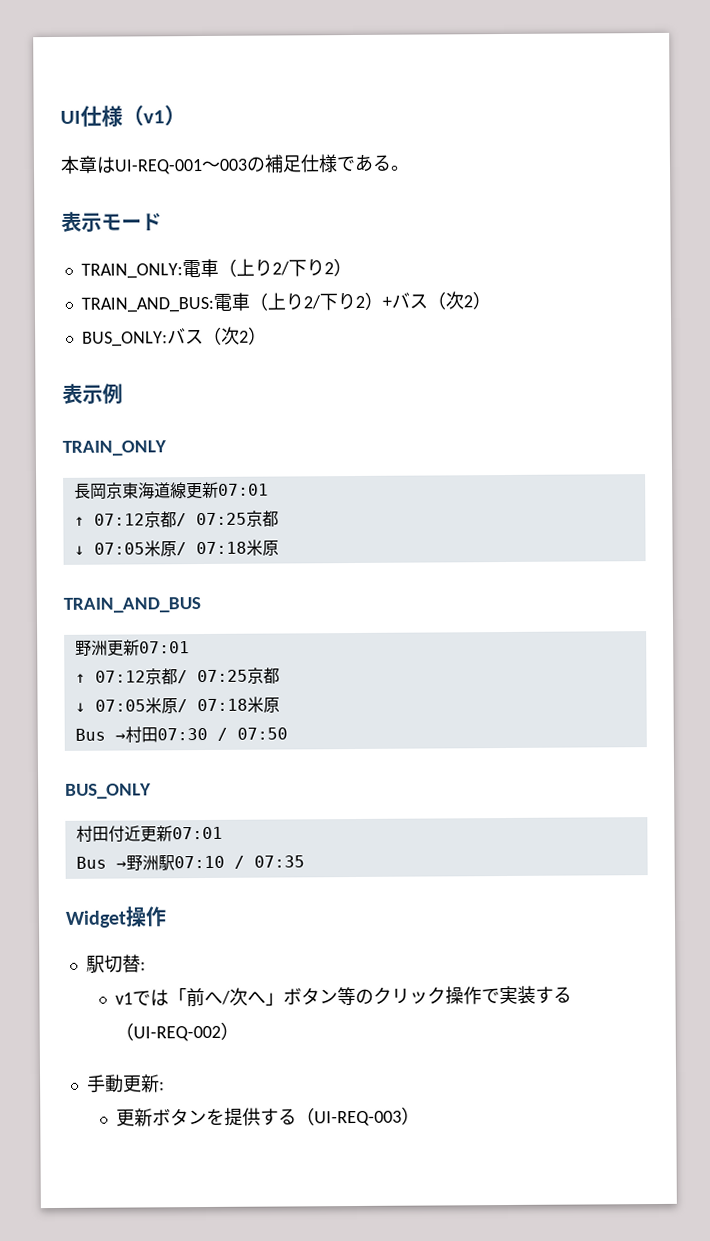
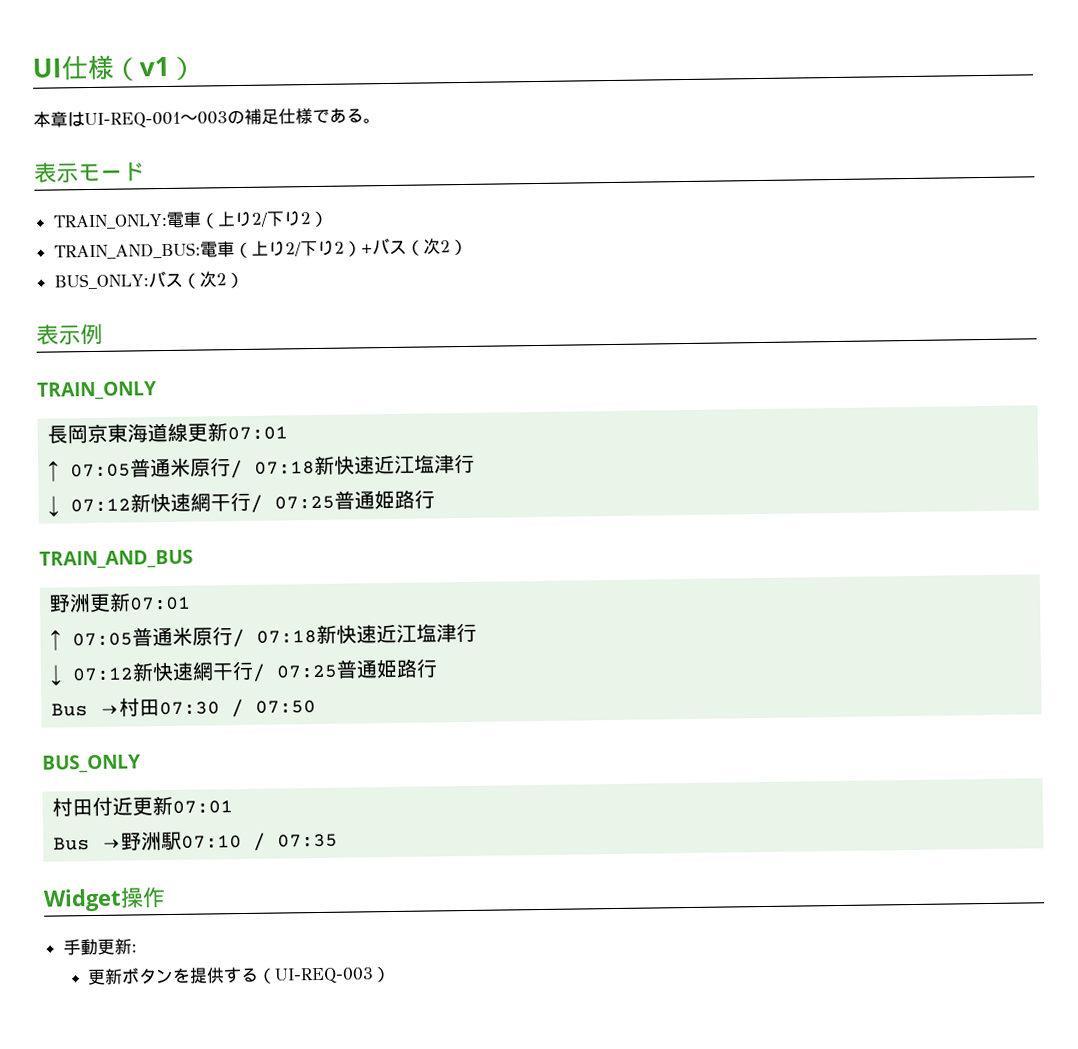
  長岡京東海道線更新07:01
- ↑ 07:12京都/ 07:25京都
- ↓ 07:05米原/ 07:18米原
+ ↑ 07:05普通米原行/ 07:18新快速近江塩津行
+ ↓ 07:12新快速網干行/ 07:25普通姫路行
  野洲更新07:01
- ↑ 07:12京都/ 07:25京都
- ↓ 07:05米原/ 07:18米原
+ ↑ 07:05普通米原行/ 07:18新快速近江塩津行
+ ↓ 07:12新快速網干行/ 07:25普通姫路行
- 駅切替:
- v1では「前へ/次へ」ボタン等のクリック操作で実装する（UI-REQ-002）

